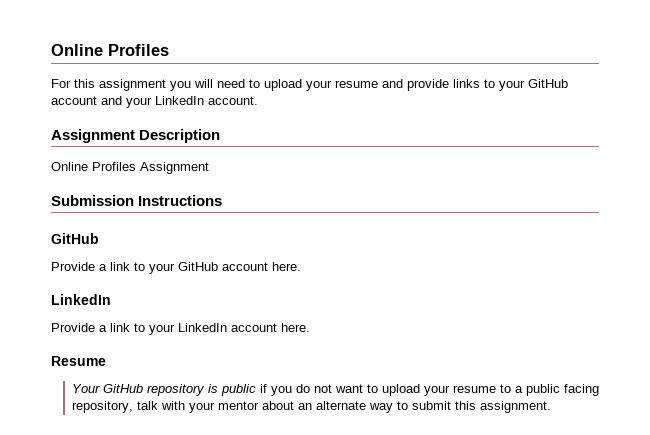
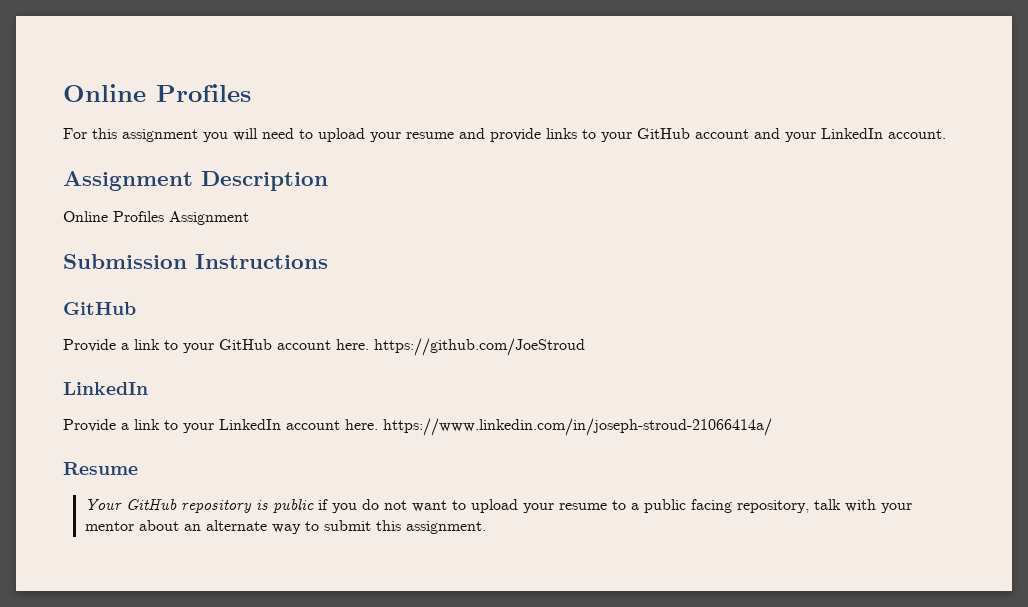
- Provide a link to your GitHub account here.
+ Provide a link to your GitHub account here. https://github.com/JoeStroud
- Provide a link to your LinkedIn account here.
+ Provide a link to your LinkedIn account here. https://www.linkedin.com/in/joseph-stroud-21066414a/

